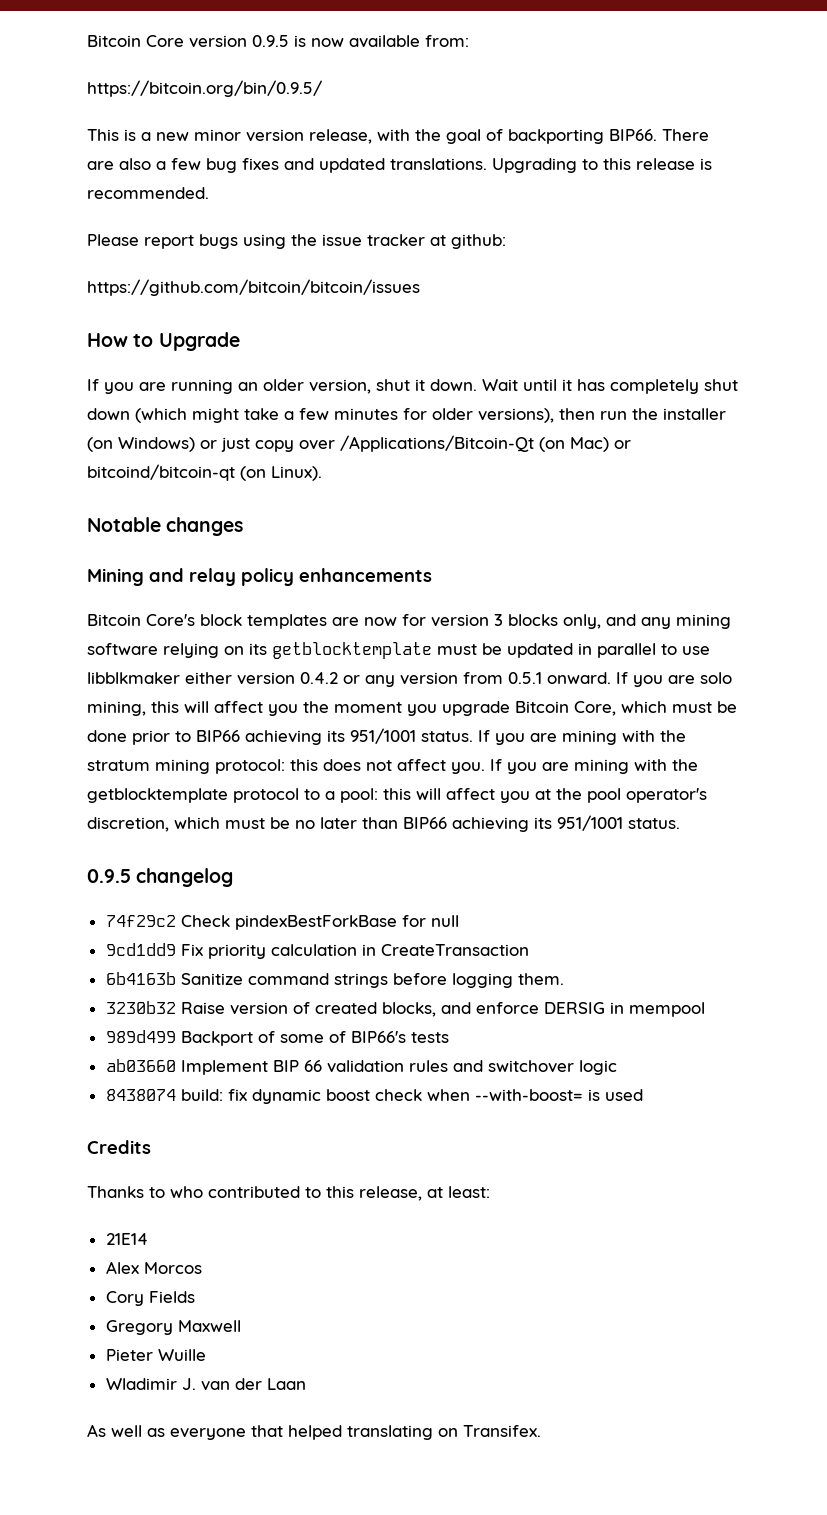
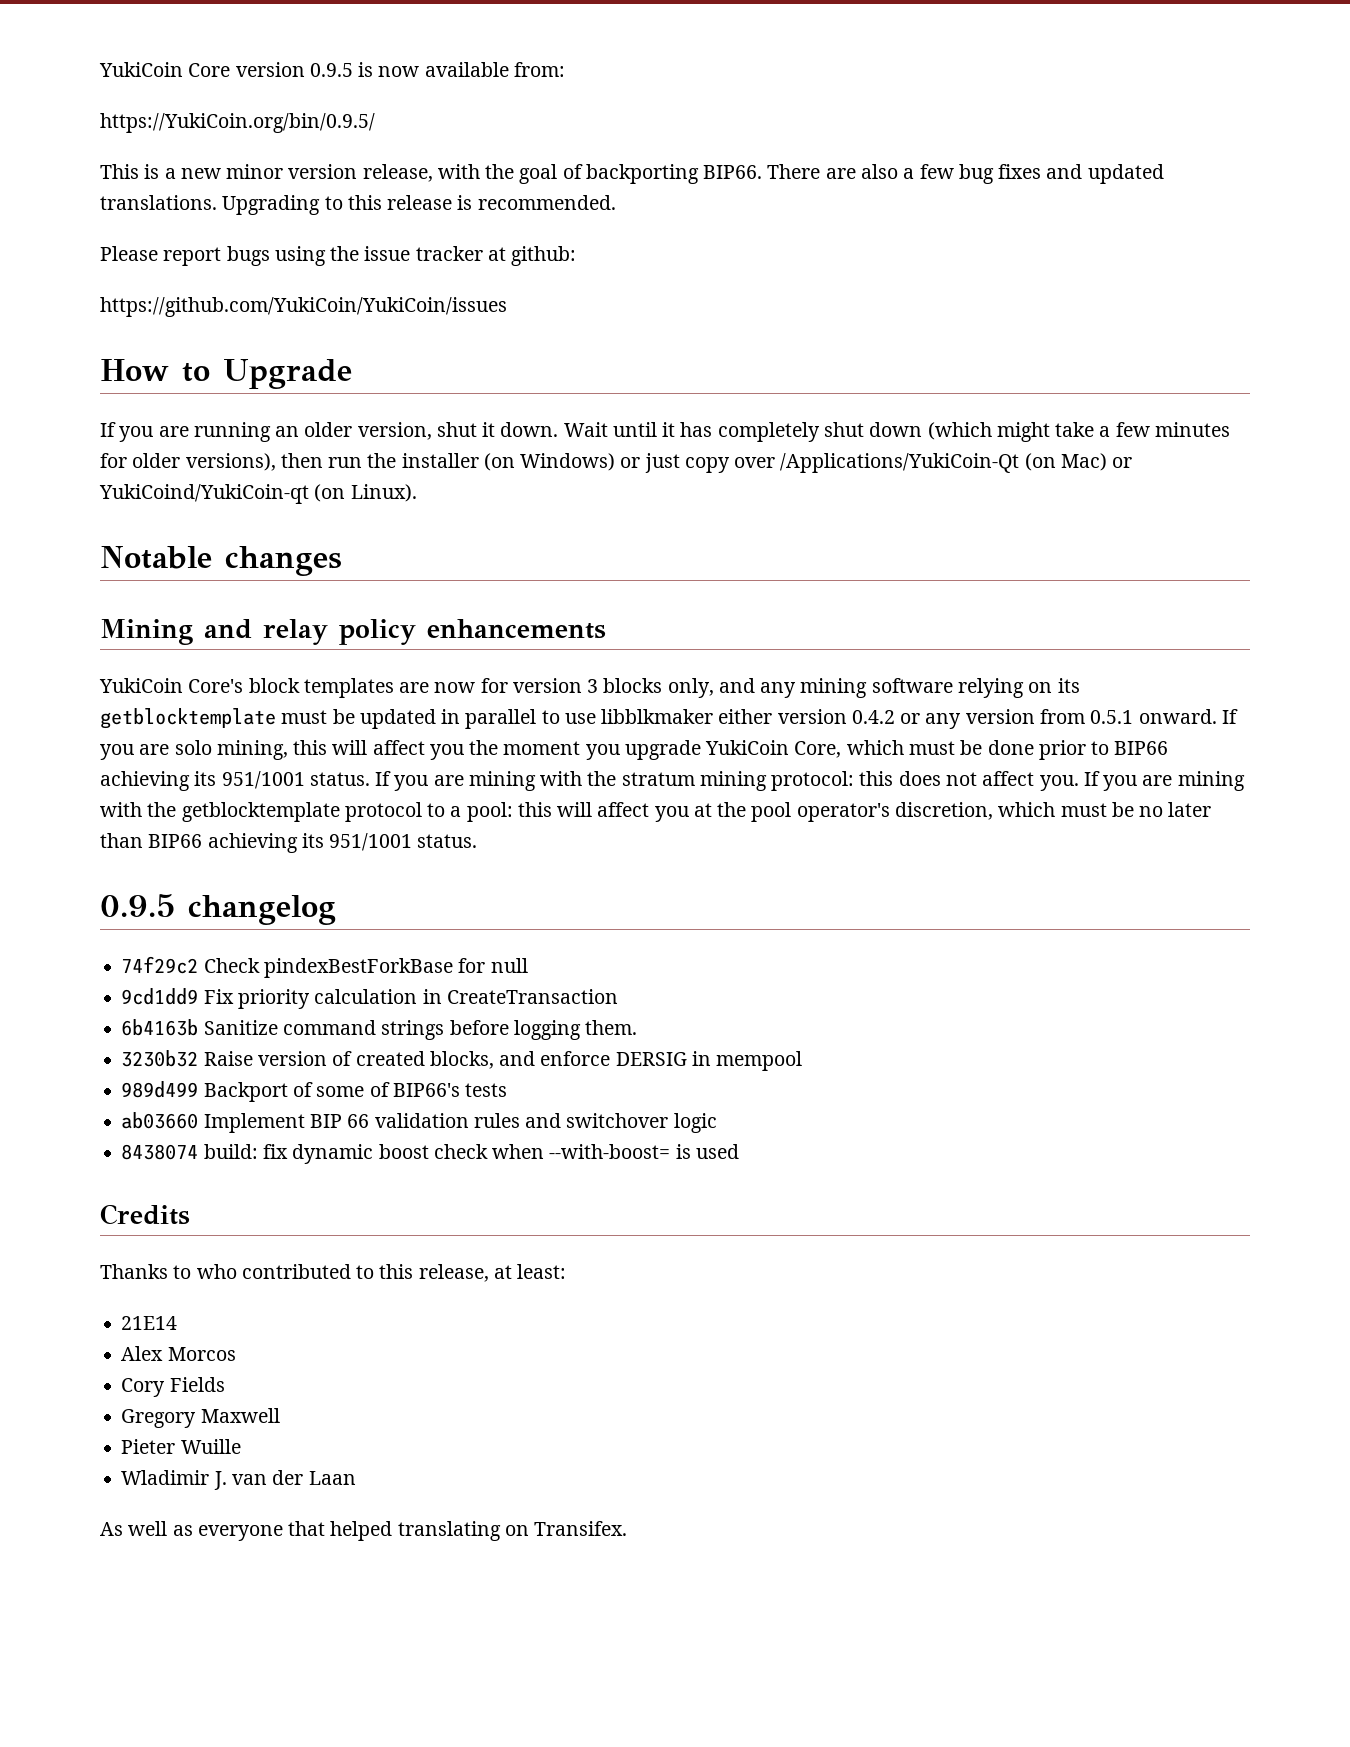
- Bitcoin Core version 0.9.5 is now available from:
+ YukiCoin Core version 0.9.5 is now available from:
- https://bitcoin.org/bin/0.9.5/
+ https://YukiCoin.org/bin/0.9.5/
- https://github.com/bitcoin/bitcoin/issues
+ https://github.com/YukiCoin/YukiCoin/issues
- Wait until it has completely shut down (which might take a few minutes for older versions), then run the installer (on Windows) or just copy over /Applications/Bitcoin-Qt (on Mac) or bitcoind/bitcoin-qt (on Linux).
+ Wait until it has completely shut down (which might take a few minutes for older versions), then run the installer (on Windows) or just copy over /Applications/YukiCoin-Qt (on Mac) or YukiCoind/YukiCoin-qt (on Linux).
- Bitcoin Core's block templates are now for version 3 blocks only, and any mining software relying on its getblocktemplate must be updated in parallel to use libblkmaker either version 0.4.2 or any version from 0.5.1 onward.
+ YukiCoin Core's block templates are now for version 3 blocks only, and any mining software relying on its getblocktemplate must be updated in parallel to use libblkmaker either version 0.4.2 or any version from 0.5.1 onward.
- If you are solo mining, this will affect you the moment you upgrade Bitcoin Core, which must be done prior to BIP66 achieving its 951/1001 status.
+ If you are solo mining, this will affect you the moment you upgrade YukiCoin Core, which must be done prior to BIP66 achieving its 951/1001 status.

